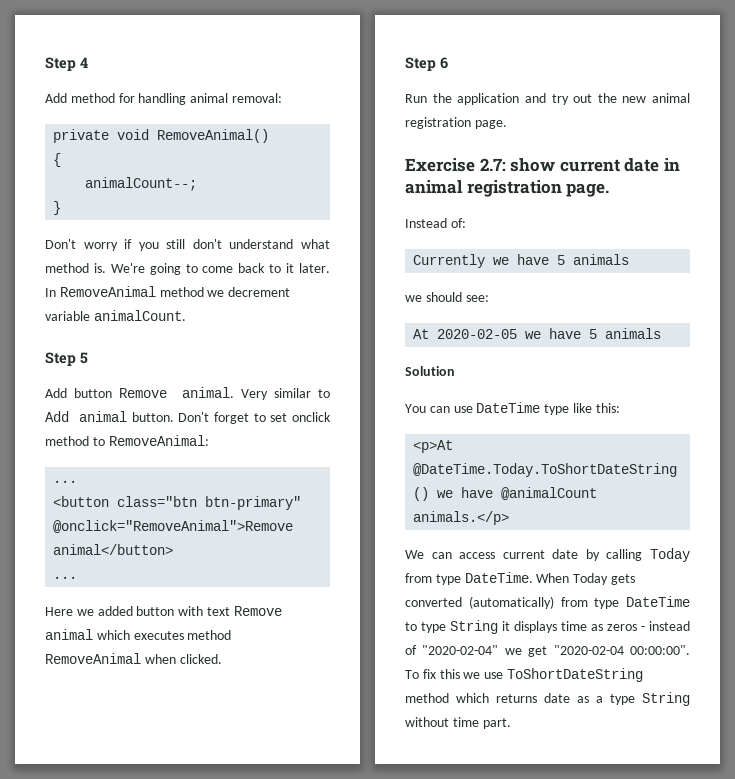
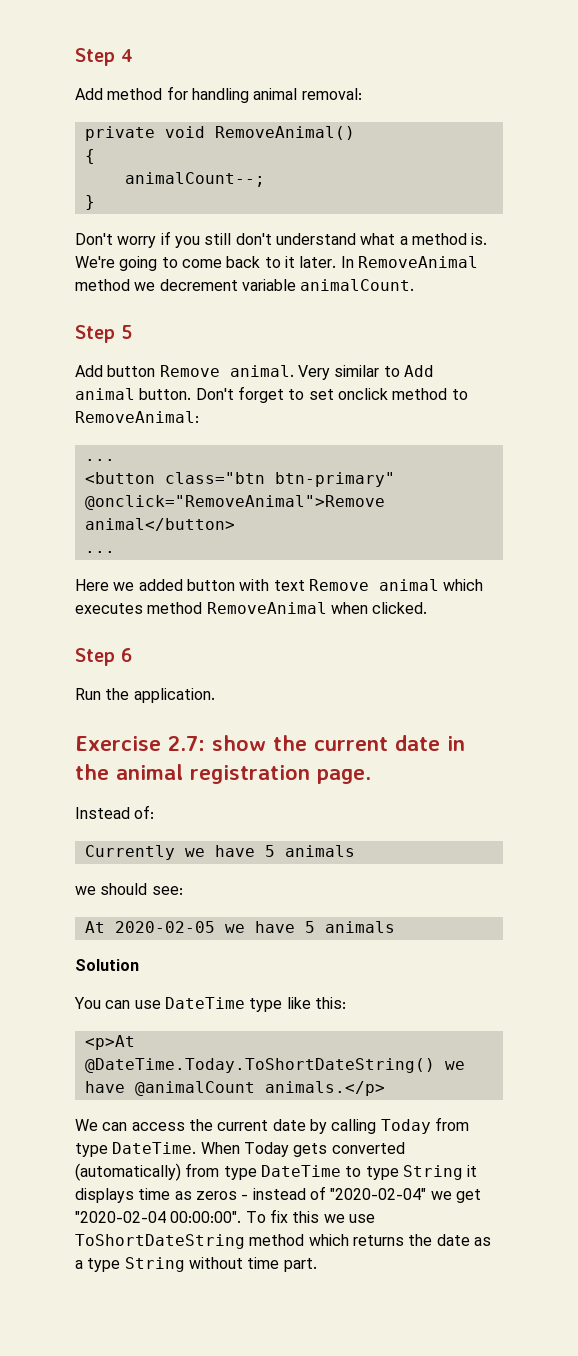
- Don't worry if you still don't understand what method is.
+ Don't worry if you still don't understand what a method is.
- Run the application and try out the new animal registration page.
+ Run the application.
- Exercise 2.7: show current date in animal registration page.
+ Exercise 2.7: show the current date in the animal registration page.
- We can access current date by calling Today from type DateTime.
+ We can access the current date by calling Today from type DateTime.
- To fix this we use ToShortDateString method which returns date as a type String without time part.
+ To fix this we use ToShortDateString method which returns the date as a type String without time part.

